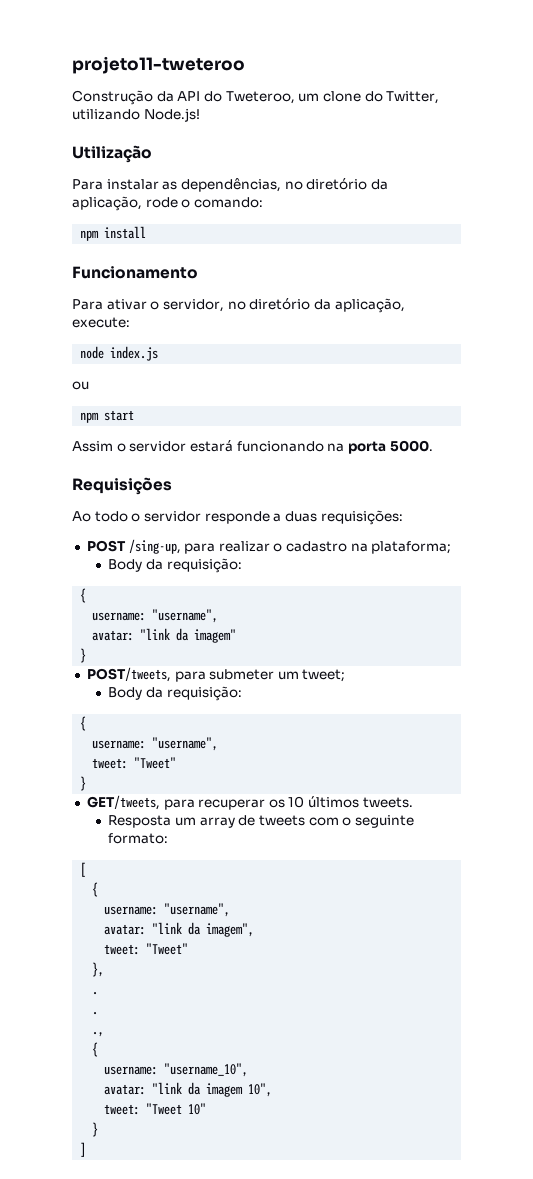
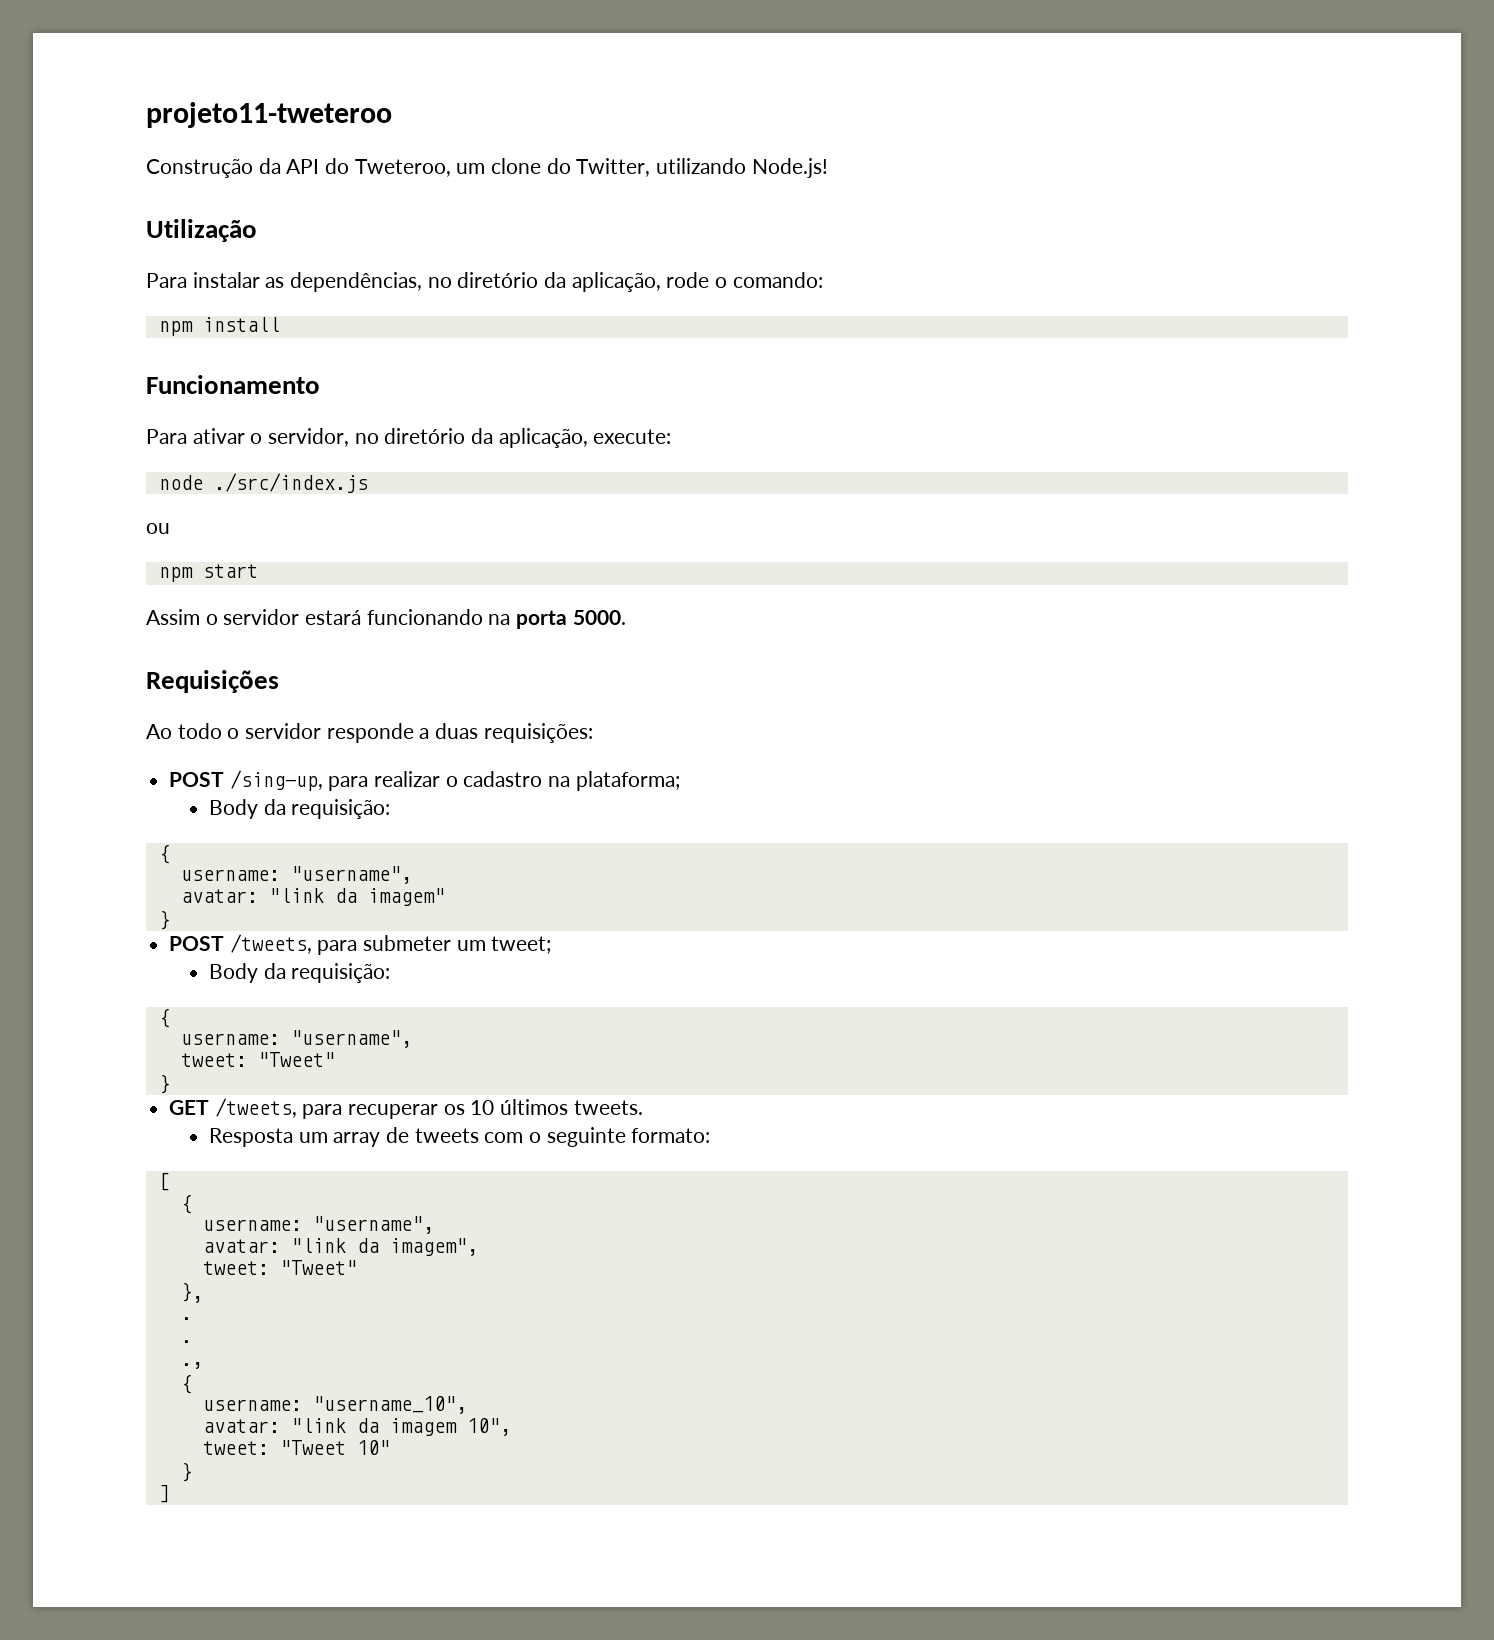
- node index.js
+ node ./src/index.js
- POST/tweets, para submeter um tweet;
+ POST /tweets, para submeter um tweet;
- GET/tweets, para recuperar os 10 últimos tweets.
+ GET /tweets, para recuperar os 10 últimos tweets.

